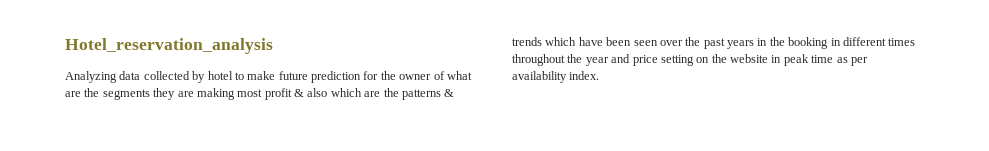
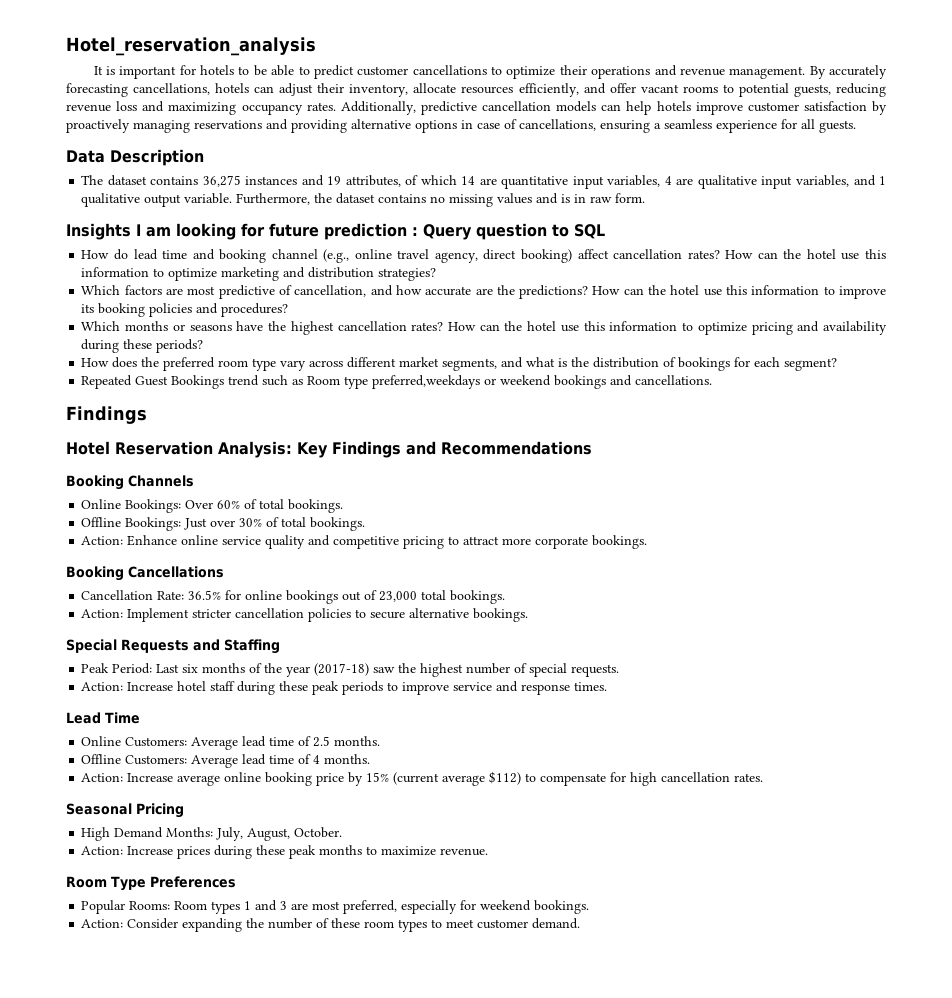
- Analyzing data collected by hotel to make future prediction for the owner of what are the segments they are making most profit & also which are the patterns & trends which have been seen over the past years in the booking in different times throughout the year and price setting on the website in peak time as per availability index.
+ It is important for hotels to be able to predict customer cancellations to optimize their operations and revenue management. By accurately forecasting cancellations, hotels can adjust their inventory, allocate resources efficiently, and offer vacant rooms to potential guests, reducing revenue loss and maximizing occupancy rates. Additionally, predictive cancellation models can help hotels improve customer satisfaction by proactively managing reservations and providing alternative options in case of cancellations, ensuring a seamless experience for all guests.
+ Data Description
+ The dataset contains 36,275 instances and 19 attributes, of which 14 are quantitative input variables, 4 are qualitative input variables, and 1 qualitative output variable. Furthermore, the dataset contains no missing values and is in raw form.
+ Insights I am looking for future prediction : Query question to SQL
+ How do lead time and booking channel (e.g., online travel agency, direct booking) affect cancellation rates? How can the hotel use this information to optimize marketing and distribution strategies?
+ Which factors are most predictive of cancellation, and how accurate are the predictions? How can the hotel use this information to improve its booking policies and procedures?
+ Which months or seasons have the highest cancellation rates? How can the hotel use this information to optimize pricing and availability during these periods?
+ How does the preferred room type vary across different market segments, and what is the distribution of bookings for each segment?
+ Repeated Guest Bookings trend such as Room type preferred,weekdays or weekend bookings and cancellations.
+ Findings
+ Hotel Reservation Analysis: Key Findings and Recommendations
+ Booking Channels
+ Online Bookings: Over 60% of total bookings.
+ Offline Bookings: Just over 30% of total bookings.
+ Action: Enhance online service quality and competitive pricing to attract more corporate bookings.
+ Booking Cancellations
+ Cancellation Rate: 36.5% for online bookings out of 23,000 total bookings.
+ Action: Implement stricter cancellation policies to secure alternative bookings.
+ Special Requests and Staffing
+ Peak Period: Last six months of the year (2017-18) saw the highest number of special requests.
+ Action: Increase hotel staff during these peak periods to improve service and response times.
+ Lead Time
+ Online Customers: Average lead time of 2.5 months.
+ Offline Customers: Average lead time of 4 months.
+ Action: Increase average online booking price by 15% (current average $112) to compensate for high cancellation rates.
+ Seasonal Pricing
+ High Demand Months: July, August, October.
+ Action: Increase prices during these peak months to maximize revenue.
+ Room Type Preferences
+ Popular Rooms: Room types 1 and 3 are most preferred, especially for weekend bookings.
+ Action: Consider expanding the number of these room types to meet customer demand.

